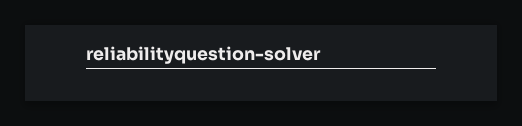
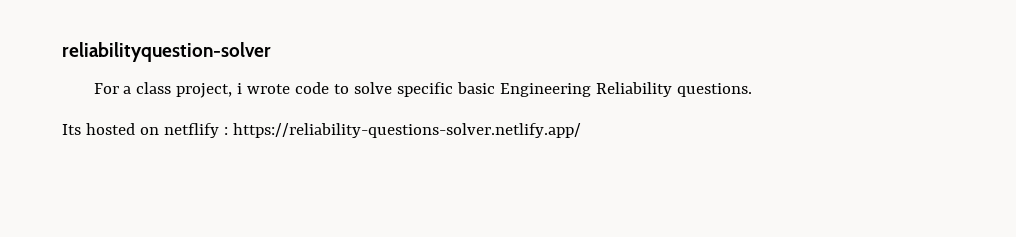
+ For a class project, i wrote code to solve specific basic Engineering Reliability questions.
+ Its hosted on netflify : https://reliability-questions-solver.netlify.app/

